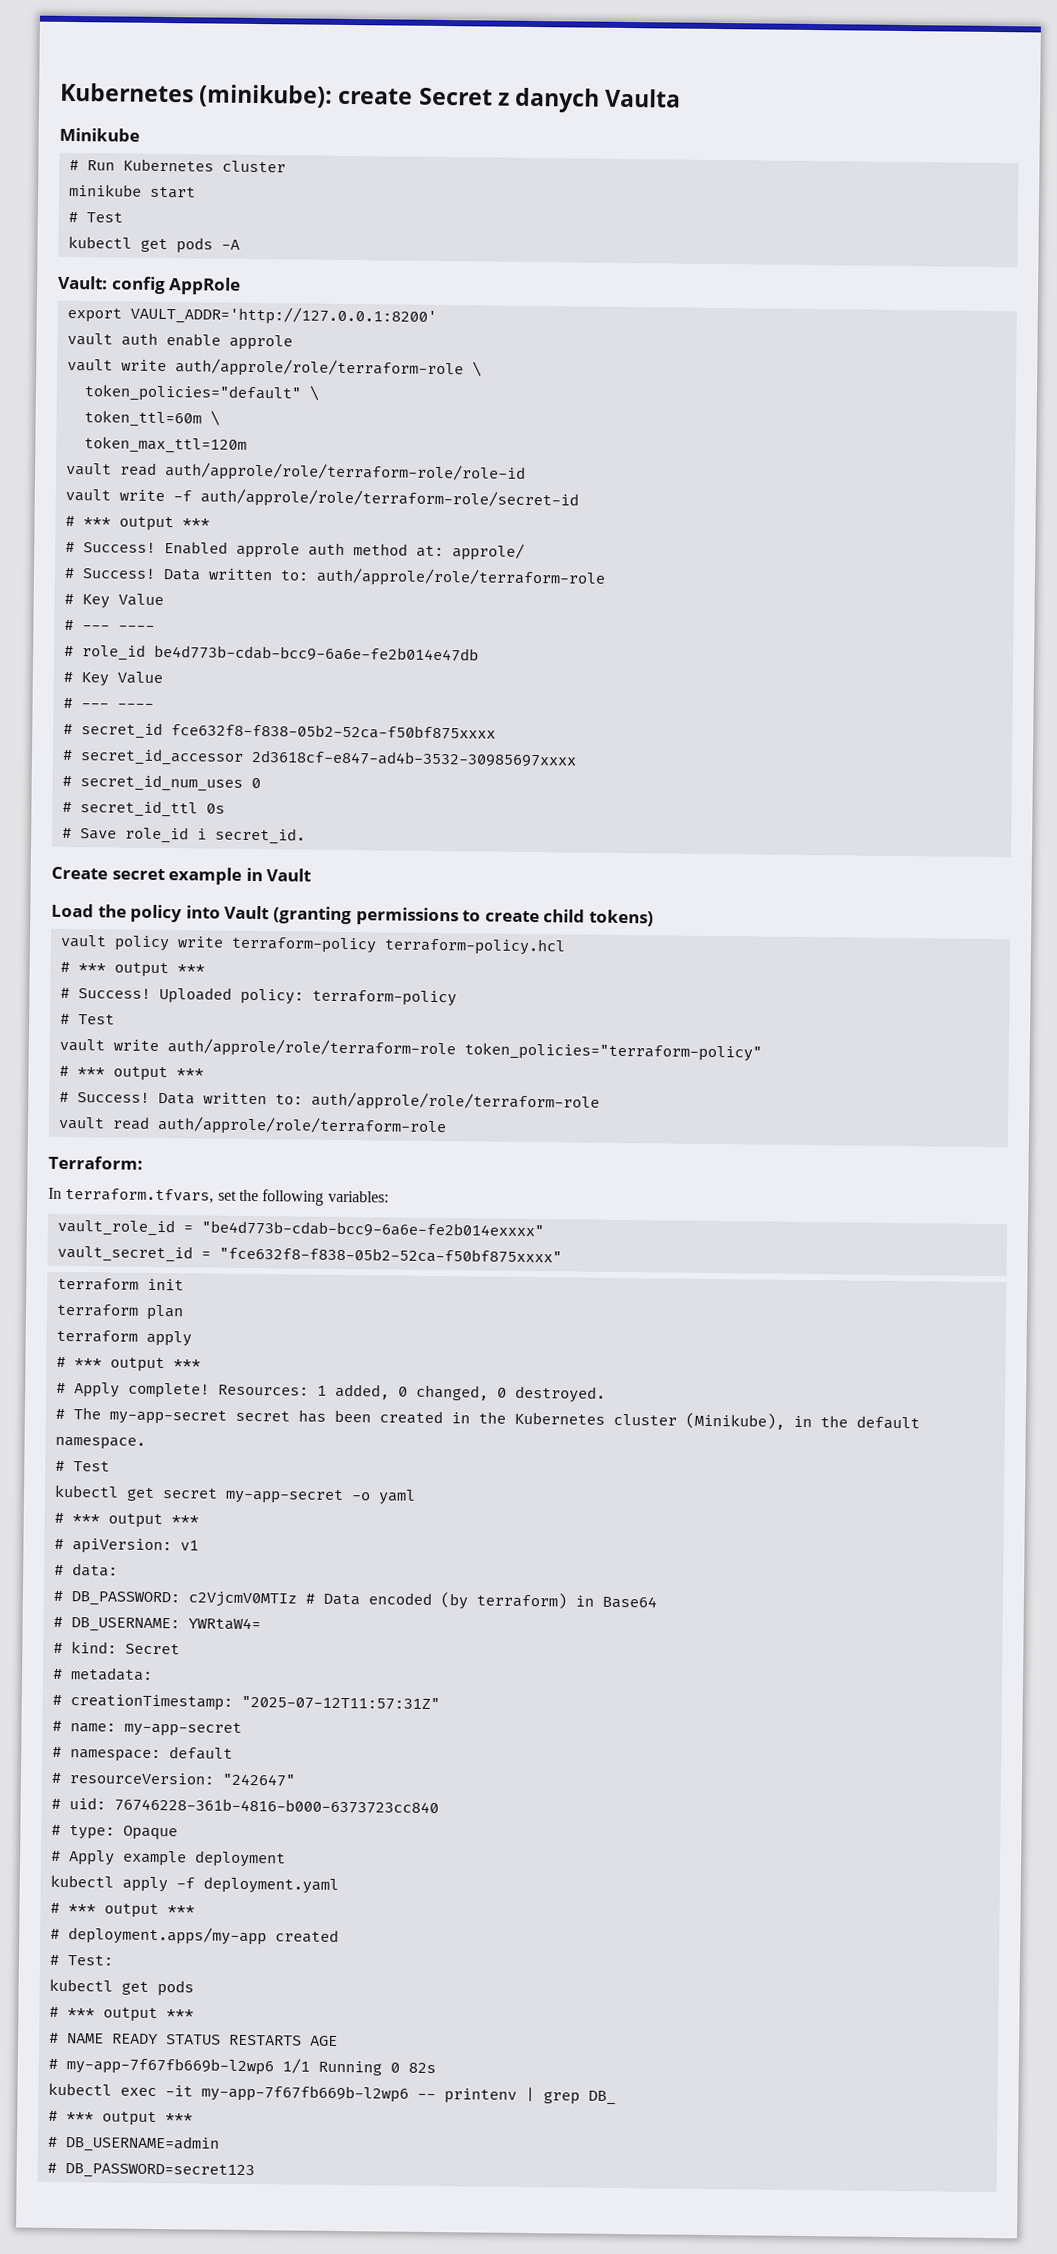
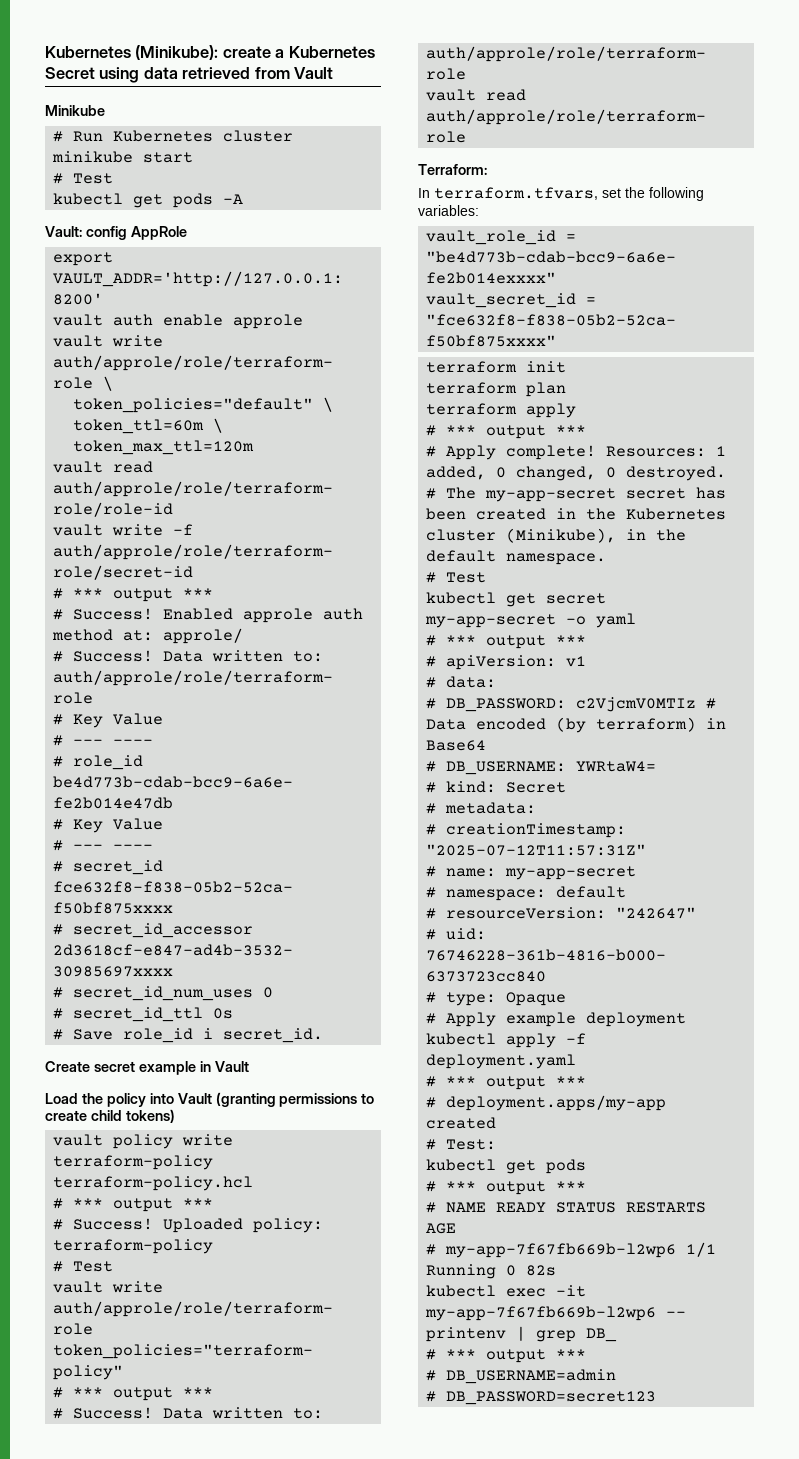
- Kubernetes (minikube): create Secret z danych Vaulta
+ Kubernetes (Minikube): create a Kubernetes Secret using data retrieved from Vault

